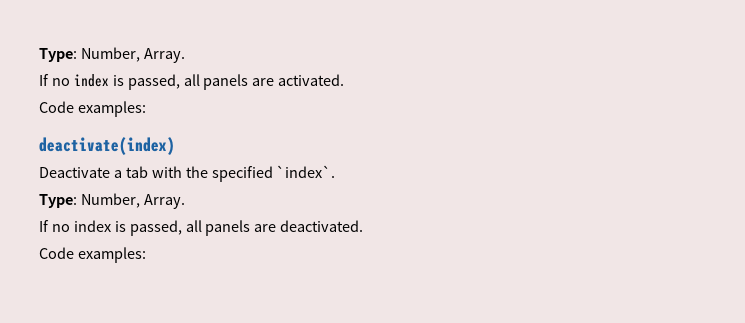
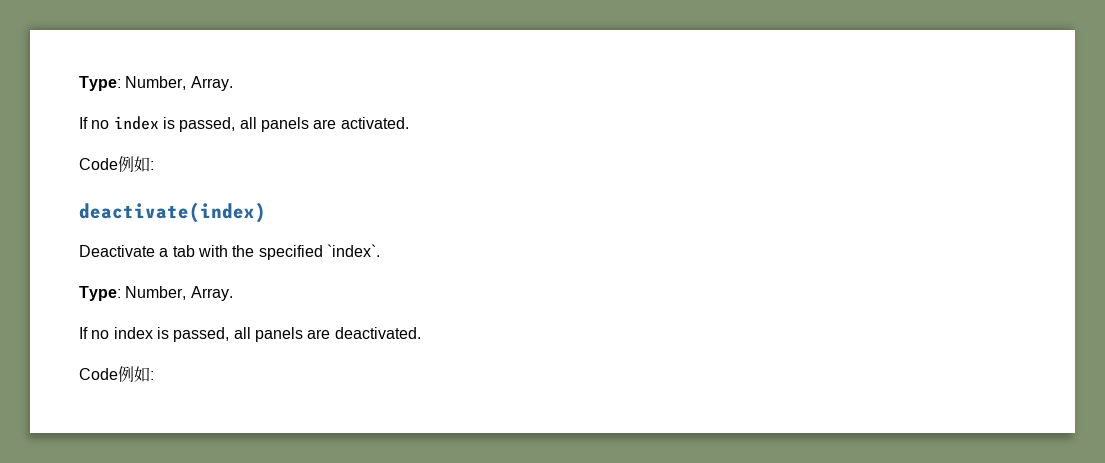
  If no index is passed, all panels are activated.
- Code examples:
+ Code例如:
  If no index is passed, all panels are deactivated.
- Code examples:
+ Code例如:

